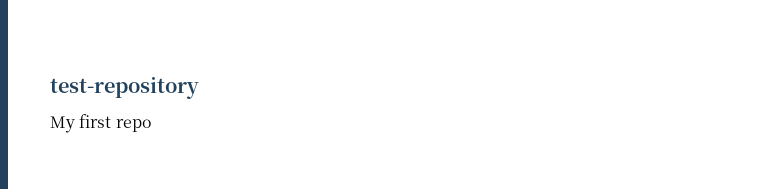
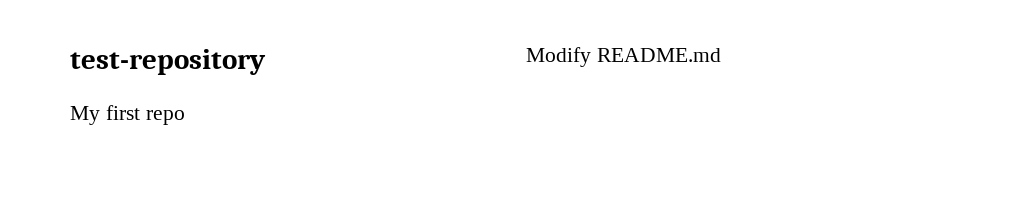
+ Modify README.md

